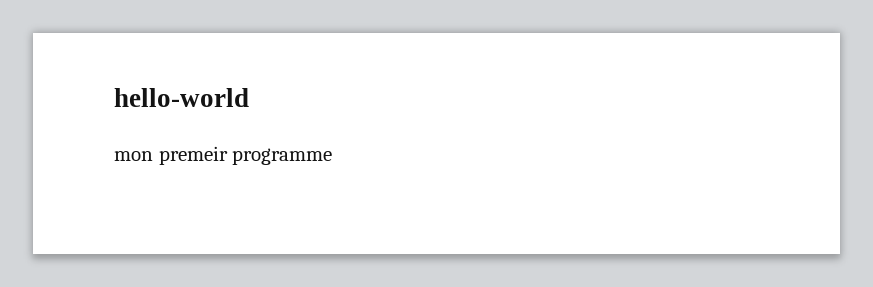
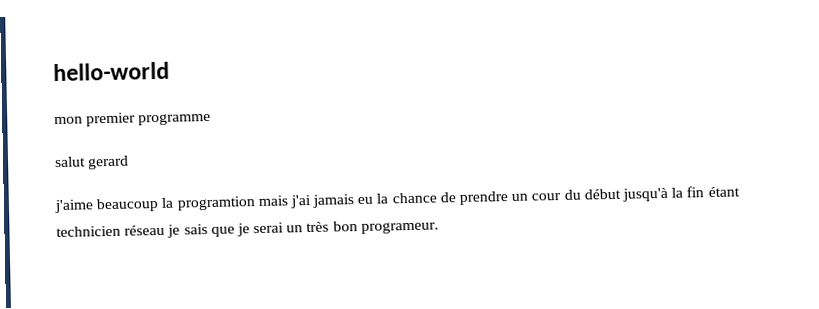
- mon premeir programme
+ mon premier programme
+ salut gerard
+ j'aime beaucoup la programtion mais j'ai jamais eu la chance de prendre un cour du début jusqu'à la fin étant technicien réseau je sais que je serai un très bon programeur.

